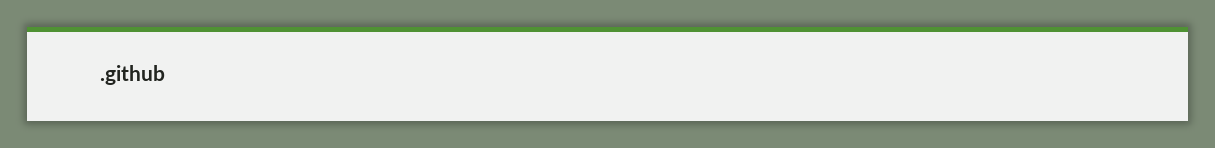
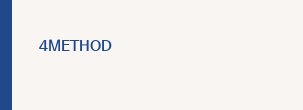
- .github
+ 4METHOD

